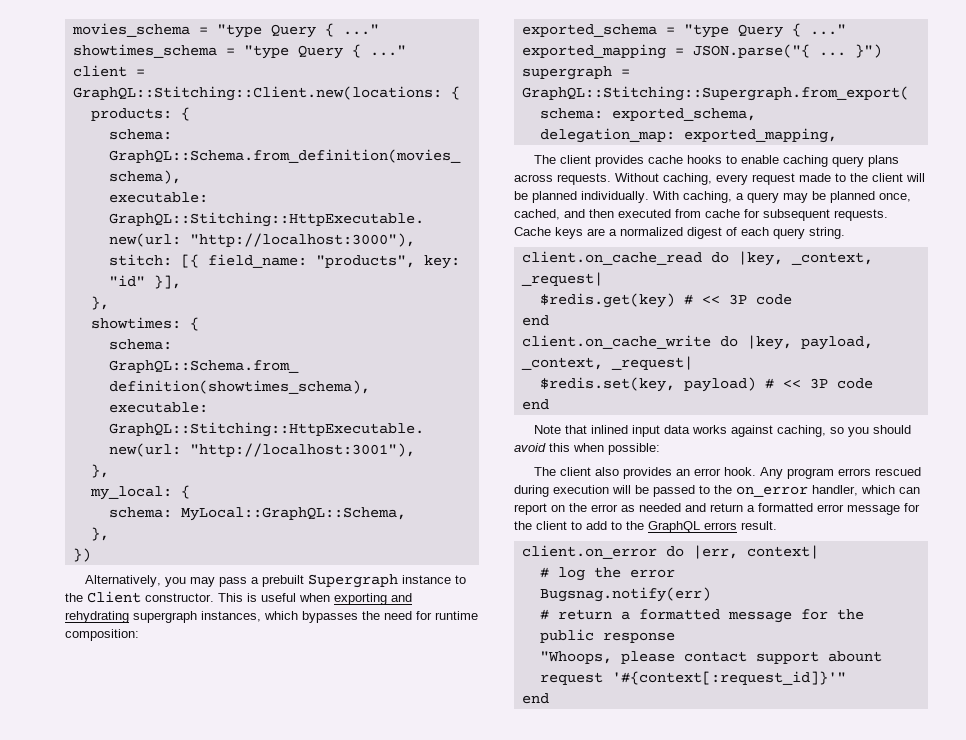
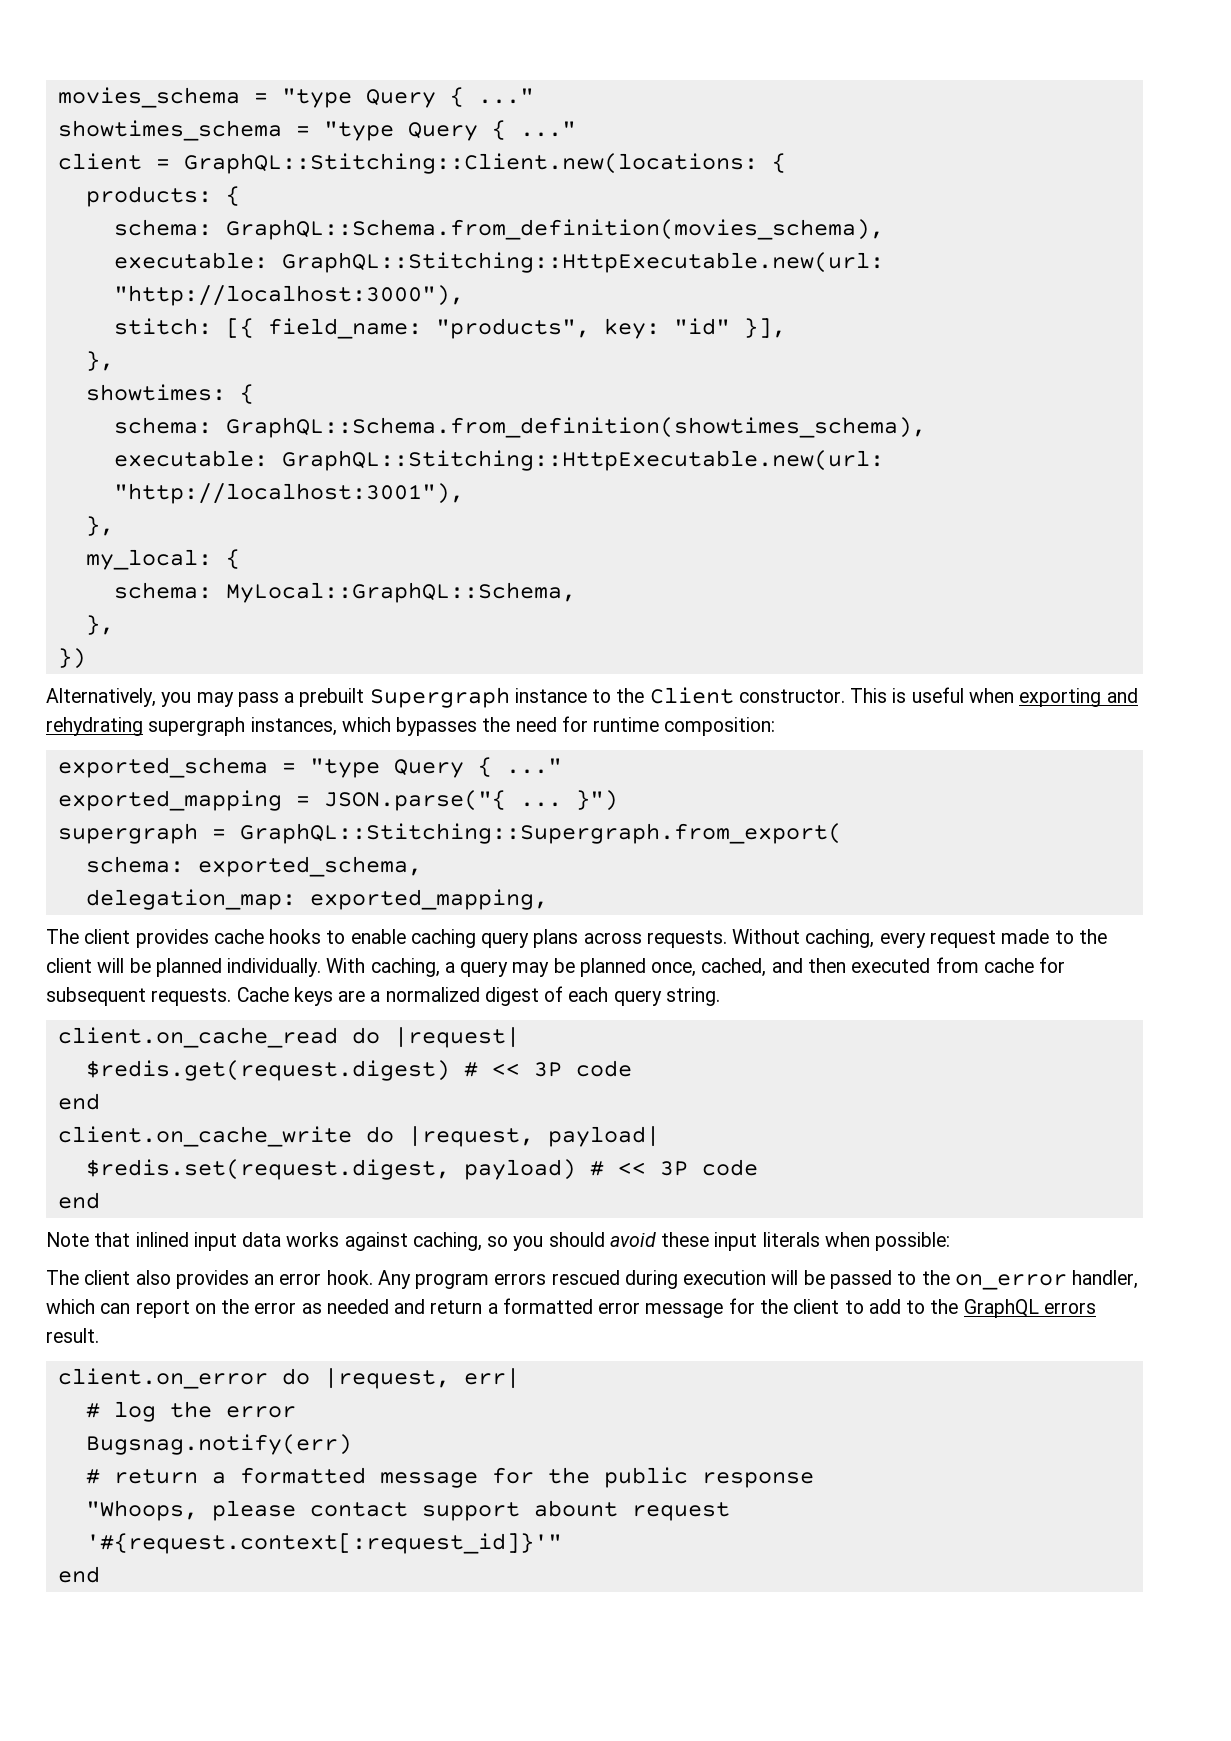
- client.on_cache_read do |key, _context, _request|
- $redis.get(key) # << 3P code
+ client.on_cache_read do |request|
+ $redis.get(request.digest) # << 3P code
- client.on_cache_write do |key, payload, _context, _request|
- $redis.set(key, payload) # << 3P code
+ client.on_cache_write do |request, payload|
+ $redis.set(request.digest, payload) # << 3P code
- Note that inlined input data works against caching, so you should avoid this when possible:
+ Note that inlined input data works against caching, so you should avoid these input literals when possible:
- client.on_error do |err, context|
+ client.on_error do |request, err|
- "Whoops, please contact support abount request '#{context[:request_id]}'"
+ "Whoops, please contact support abount request '#{request.context[:request_id]}'"

